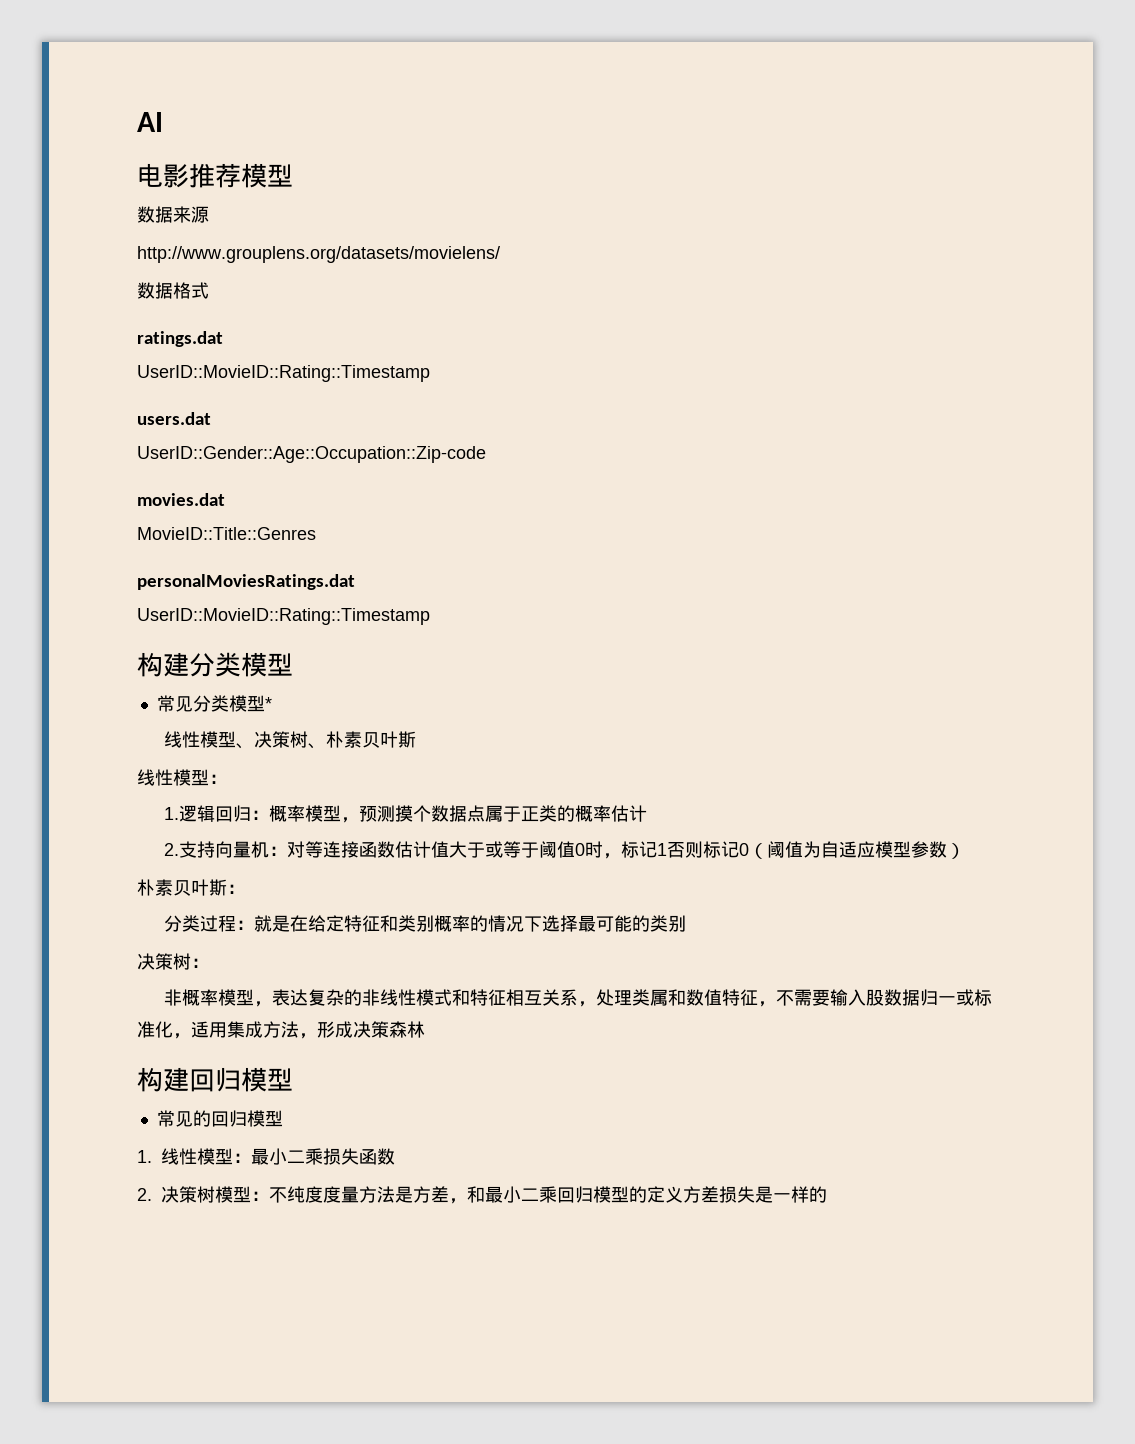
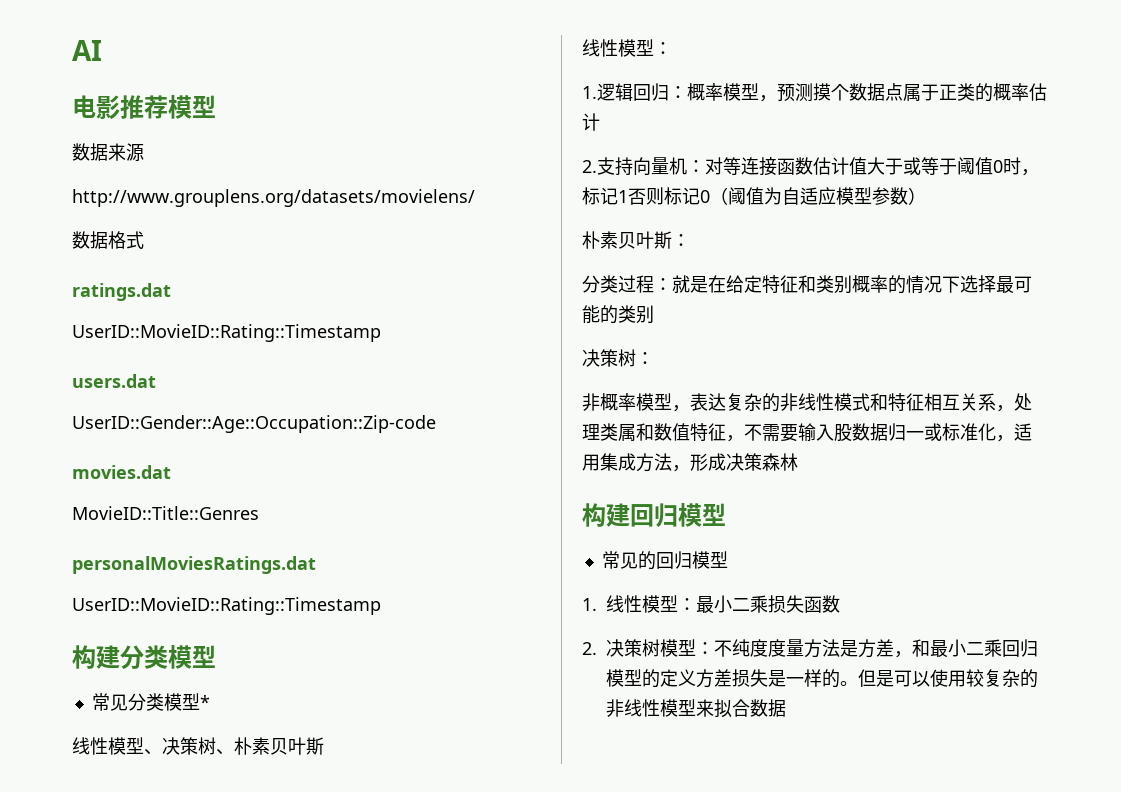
- 2.决策树模型：不纯度度量方法是方差，和最小二乘回归模型的定义方差损失是一样的
+ 2.决策树模型：不纯度度量方法是方差，和最小二乘回归模型的定义方差损失是一样的。但是可以使用较复杂的非线性模型来拟合数据

